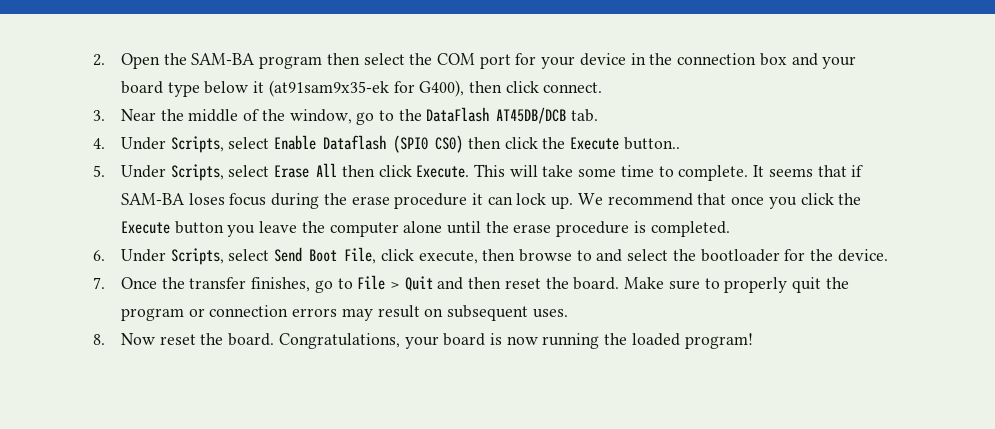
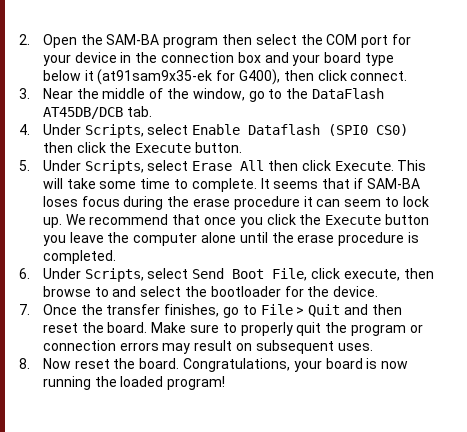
- 4. Under Scripts, select Enable Dataflash (SPI0 CS0) then click the Execute button..
+ 4. Under Scripts, select Enable Dataflash (SPI0 CS0) then click the Execute button.
- It seems that if SAM-BA loses focus during the erase procedure it can lock up.
+ It seems that if SAM-BA loses focus during the erase procedure it can seem to lock up.

